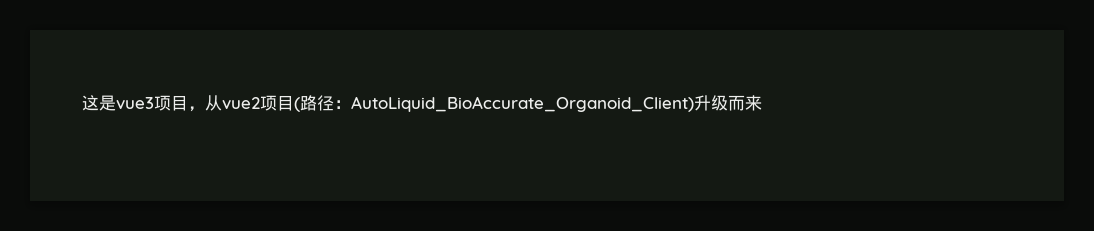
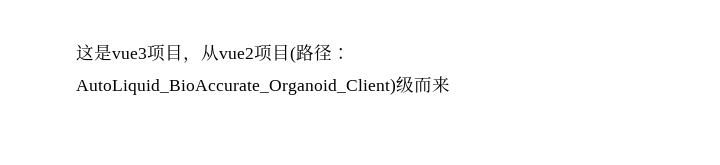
- 这是vue3项目，从vue2项目(路径：AutoLiquid_BioAccurate_Organoid_Client)升级而来
+ 这是vue3项目，从vue2项目(路径：AutoLiquid_BioAccurate_Organoid_Client)级而来

